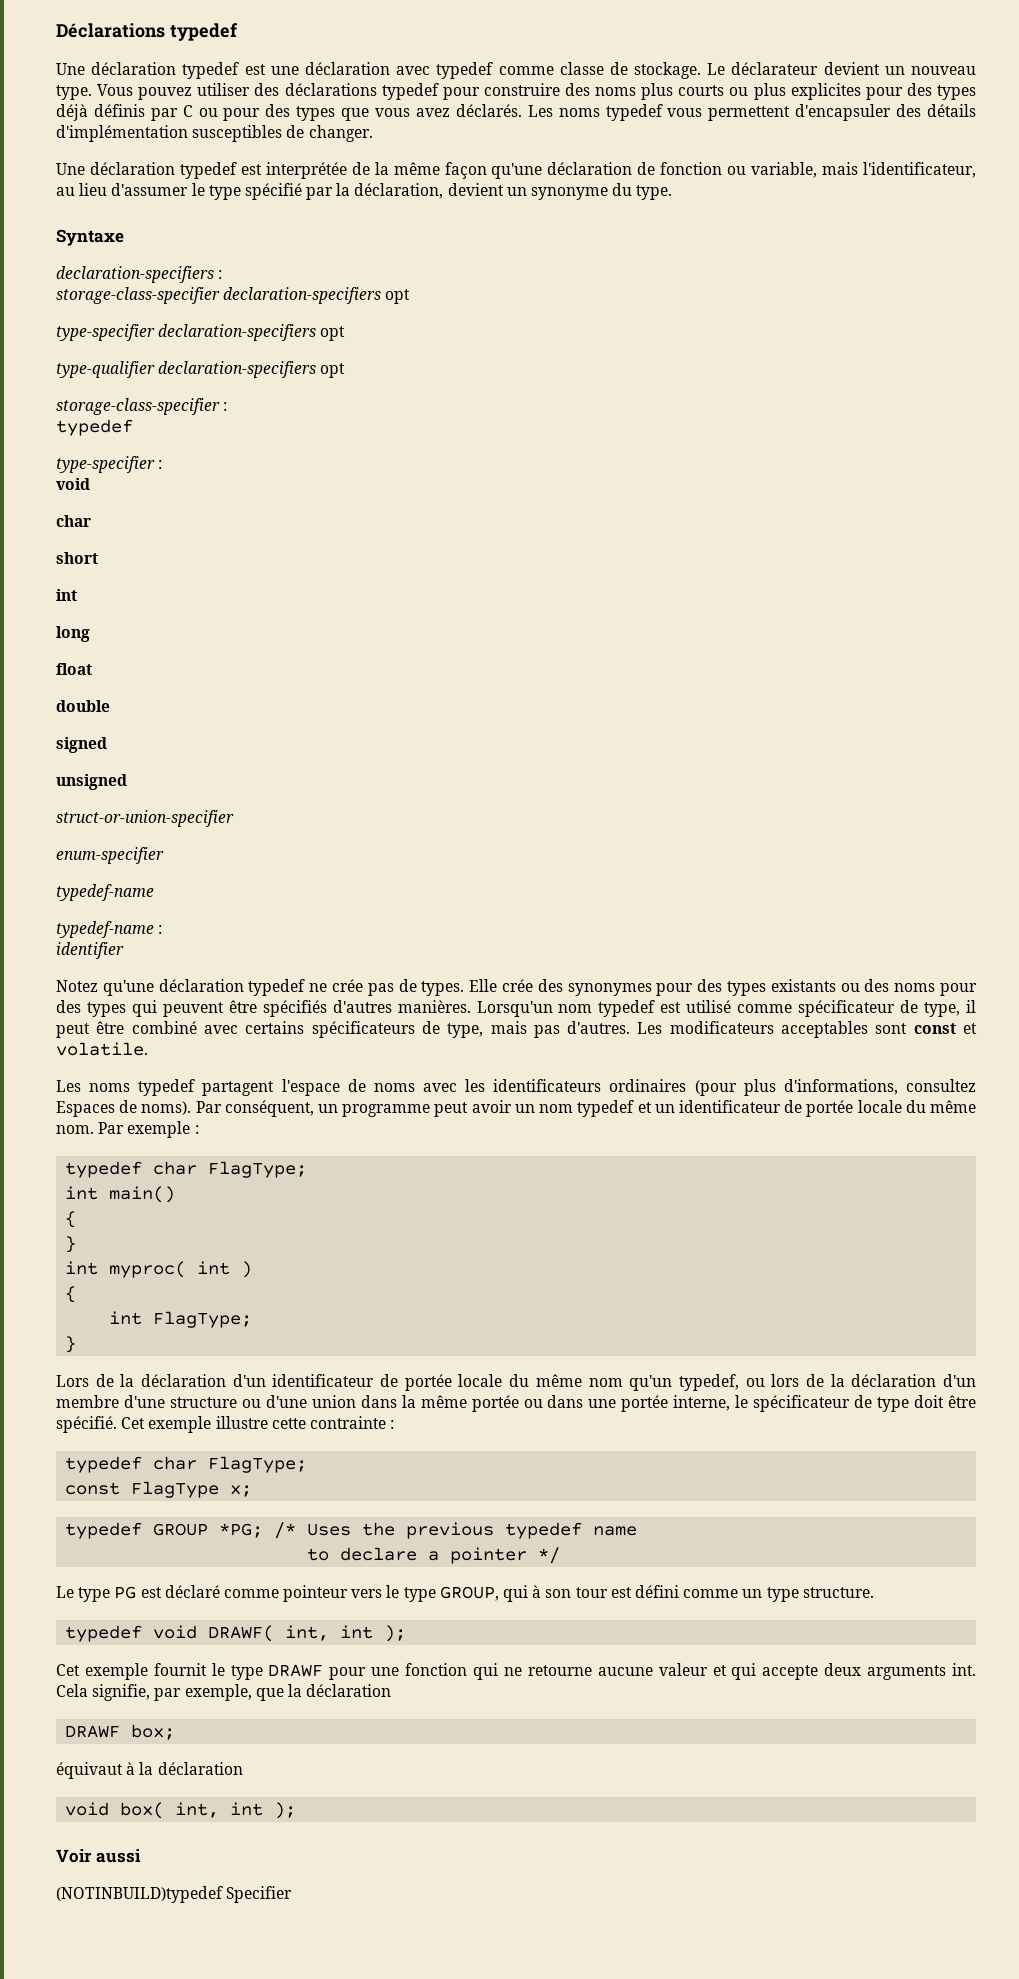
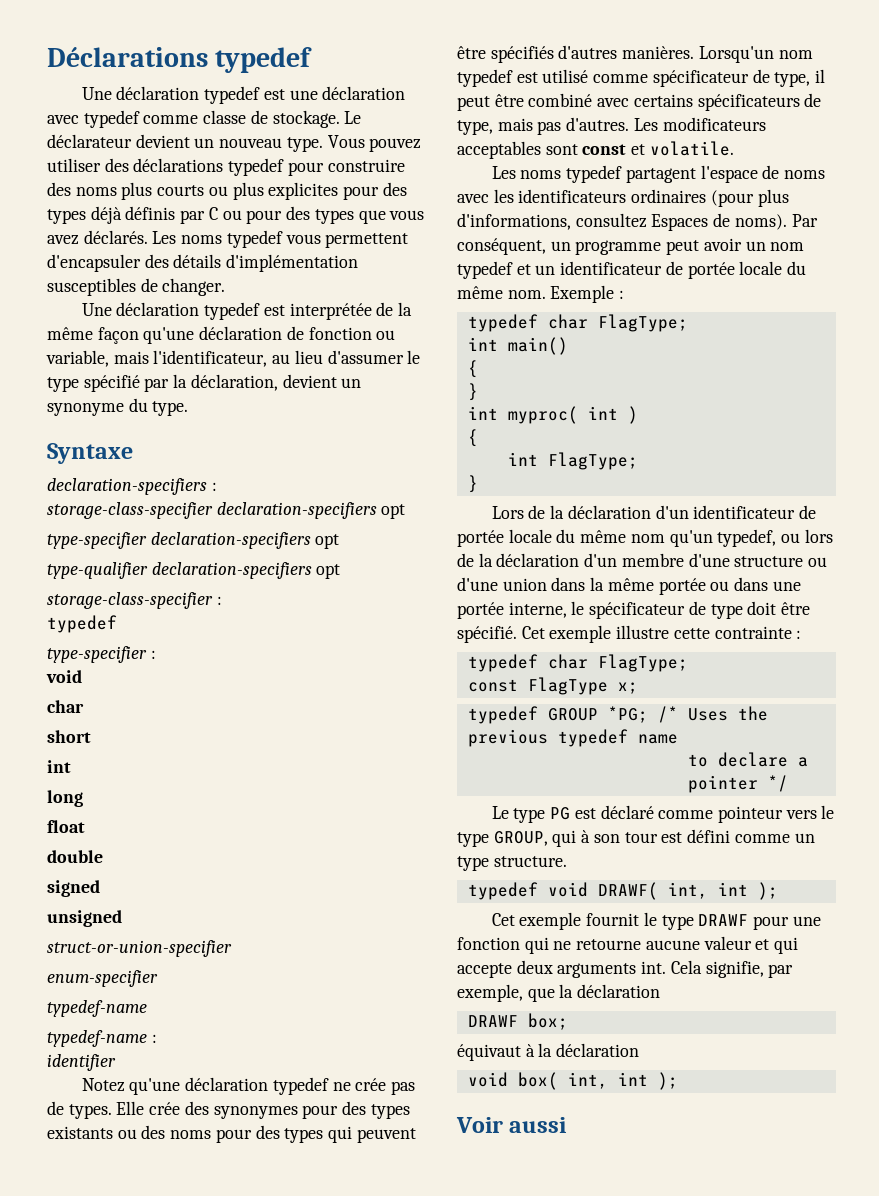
- Par exemple :
+ Exemple :
- (NOTINBUILD)typedef Specifier

